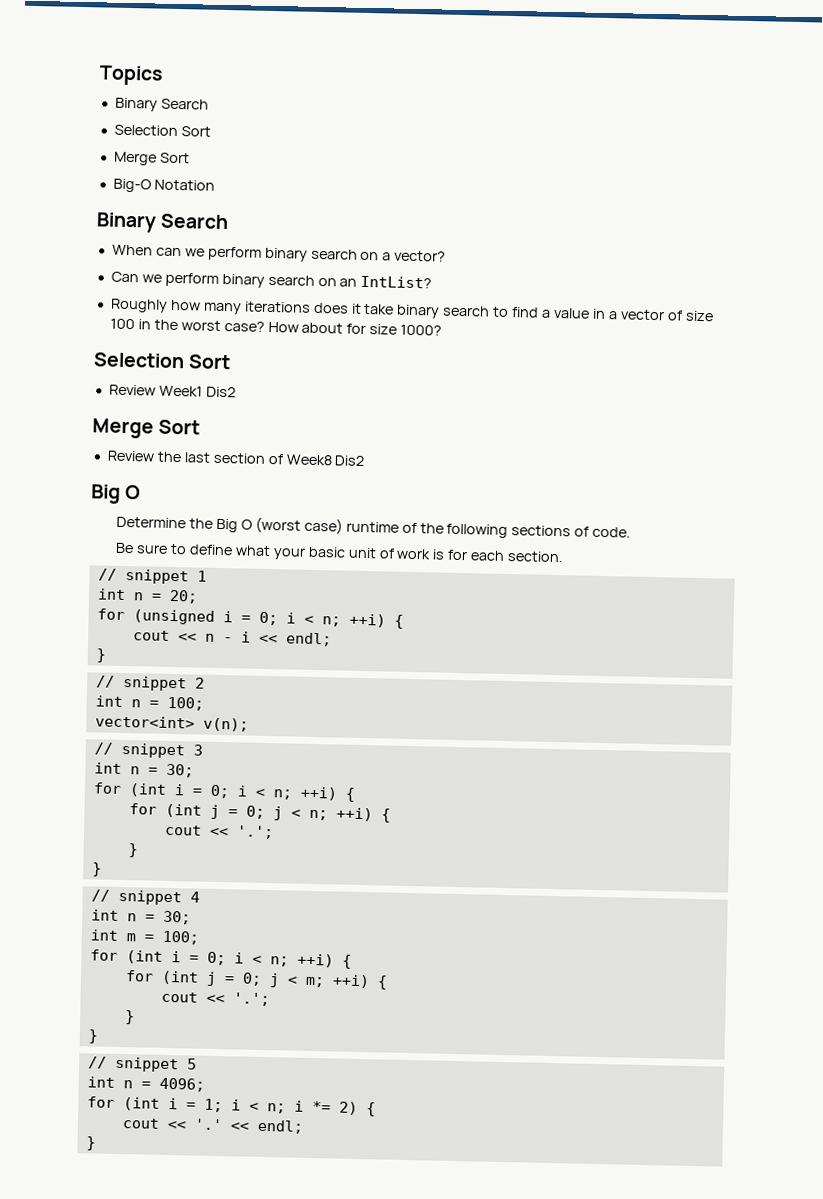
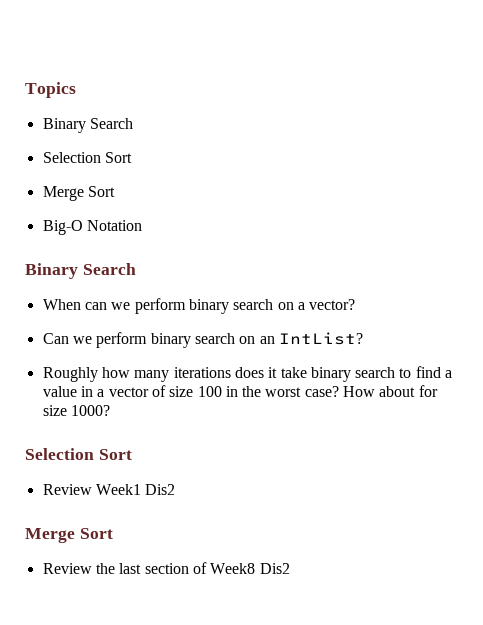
  Review the last section of Week8 Dis2
- Big O
- Determine the Big O (worst case) runtime of the following sections of code.
- Be sure to define what your basic unit of work is for each section.
- // snippet 1
- int n = 20;
- for (unsigned i = 0; i < n; ++i) {
- cout << n - i << endl;
- }
- // snippet 2
- int n = 100;
- vector<int> v(n);
- // snippet 3
- int n = 30;
- for (int i = 0; i < n; ++i) {
- for (int j = 0; j < n; ++i) {
- cout << '.';
- }
- }
- // snippet 4
- int n = 30;
- int m = 100;
- for (int i = 0; i < n; ++i) {
- for (int j = 0; j < m; ++i) {
- cout << '.';
- }
- }
- // snippet 5
- int n = 4096;
- for (int i = 1; i < n; i *= 2) {
- cout << '.' << endl;
- }

